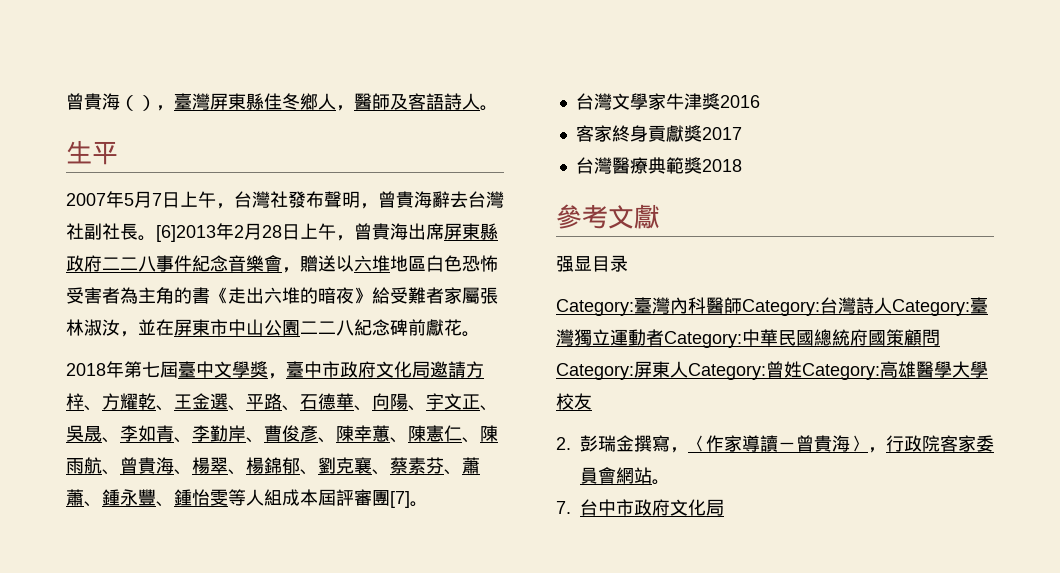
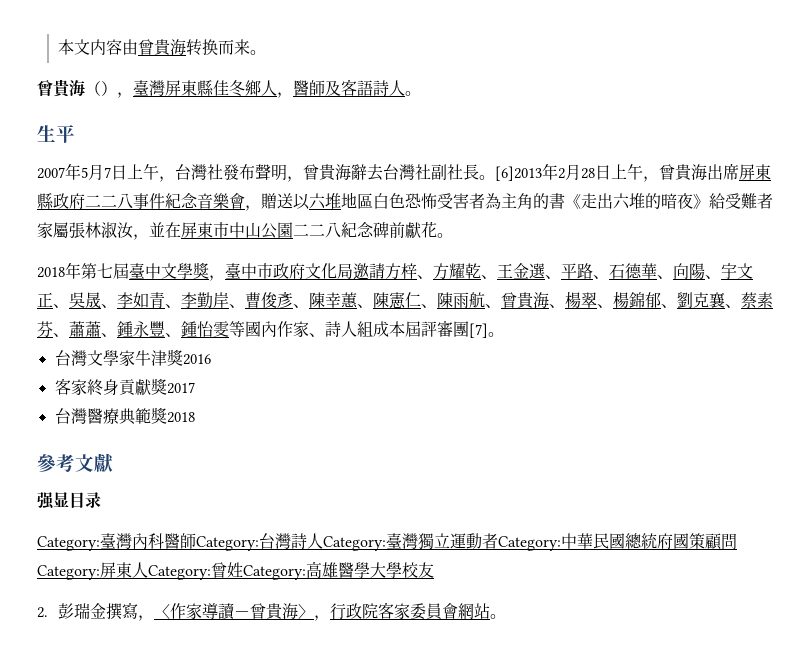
+ 本文内容由曾貴海转换而来。
- 2018年第七屆臺中文學獎，臺中市政府文化局邀請方梓、方耀乾、王金選、平路、石德華、向陽、宇文正、吳晟、李如青、李勤岸、曹俊彥、陳幸蕙、陳憲仁、陳雨航、曾貴海、楊翠、楊錦郁、劉克襄、蔡素芬、蕭蕭、鍾永豐、鍾怡雯等人組成本屆評審團[7]。
+ 2018年第七屆臺中文學獎，臺中市政府文化局邀請方梓、方耀乾、王金選、平路、石德華、向陽、宇文正、吳晟、李如青、李勤岸、曹俊彥、陳幸蕙、陳憲仁、陳雨航、曾貴海、楊翠、楊錦郁、劉克襄、蔡素芬、蕭蕭、鍾永豐、鍾怡雯等國內作家、詩人組成本屆評審團[7]。
- 7.台中市政府文化局

